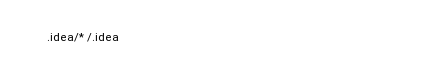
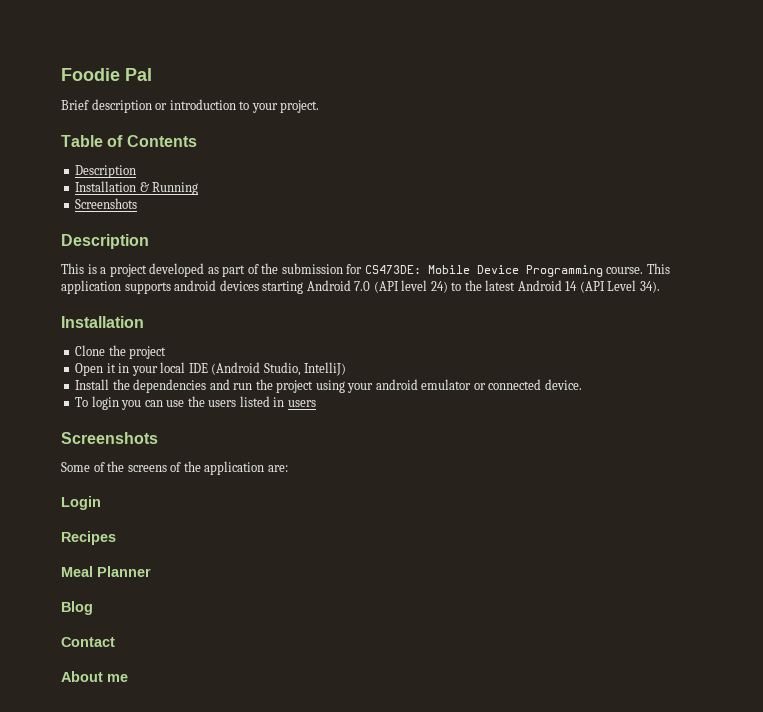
- .idea/* /.idea
+ Foodie Pal
+ Brief description or introduction to your project.
+ Table of Contents
+ Description
+ Installation & Running
+ Screenshots
+ Description
+ This is a project developed as part of the submission for CS473DE: Mobile Device Programming course. This application supports android devices starting Android 7.0 (API level 24) to the latest Android 14 (API Level 34).
+ Installation
+ Clone the project
+ Open it in your local IDE (Android Studio, IntelliJ)
+ Install the dependencies and run the project using your android emulator or connected device.
+ To login you can use the users listed in users
+ Screenshots
+ Some of the screens of the application are:
+ Login
+ Recipes
+ Meal Planner
+ Blog
+ Contact
+ About me

